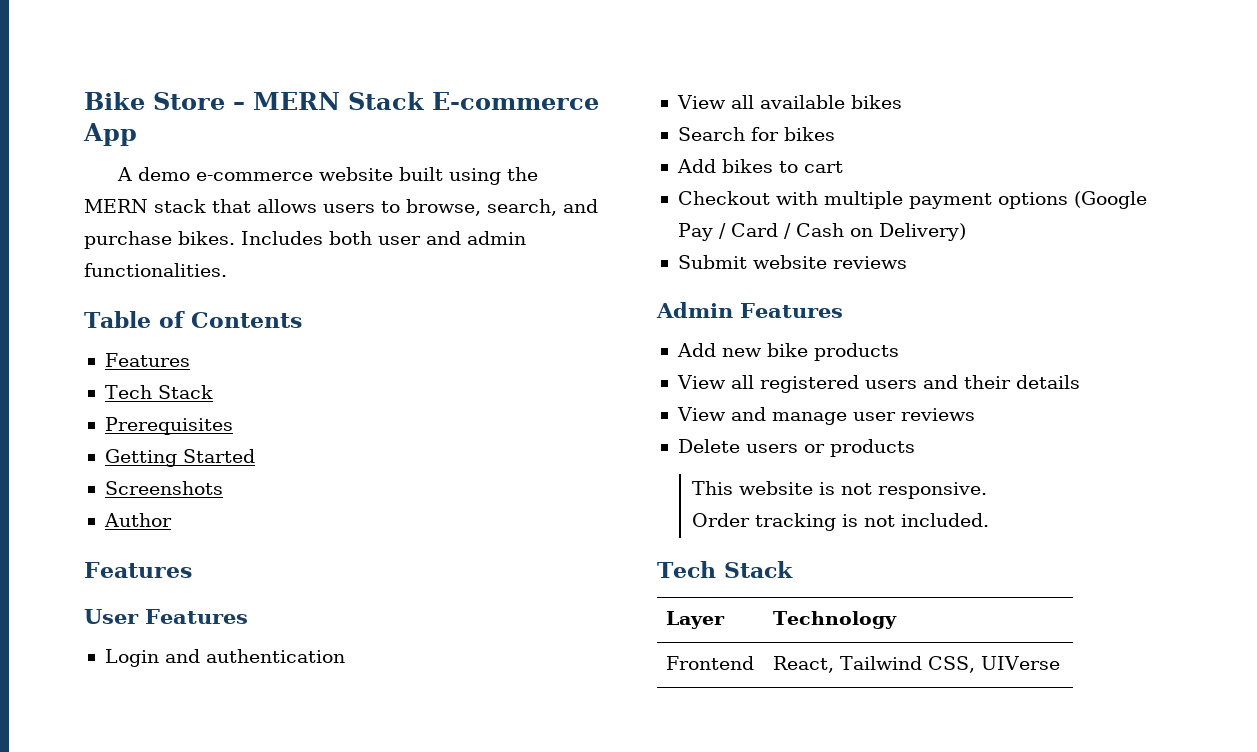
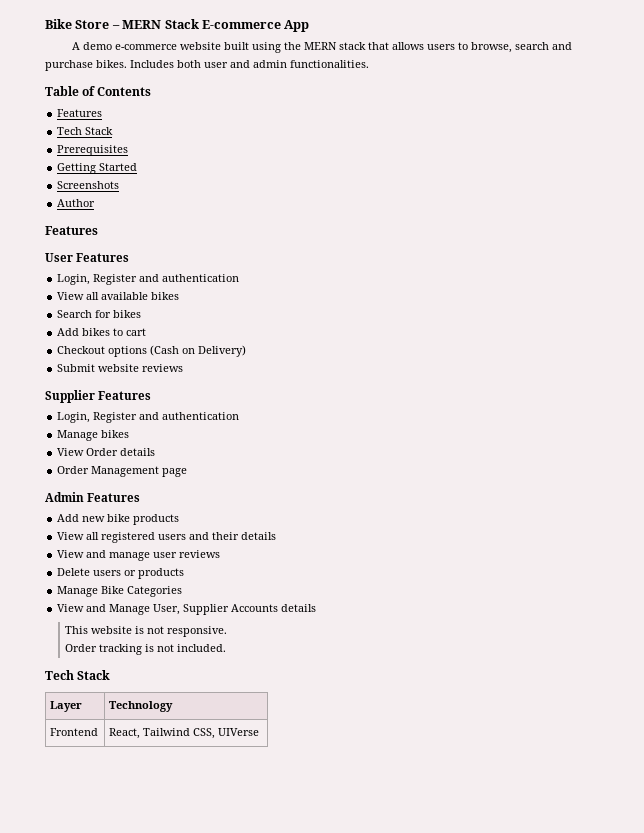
- A demo e-commerce website built using the MERN stack that allows users to browse, search, and purchase bikes.
+ A demo e-commerce website built using the MERN stack that allows users to browse, search and purchase bikes.
  User Features
- Login and authentication
+ Login, Register and authentication
- Checkout with multiple payment options (Google Pay / Card / Cash on Delivery)
+ Checkout options (Cash on Delivery)
+ Supplier Features
+ Login, Register and authentication
+ Manage bikes
+ View Order details
+ Order Management page
+ Manage Bike Categories
+ View and Manage User, Supplier Accounts details

